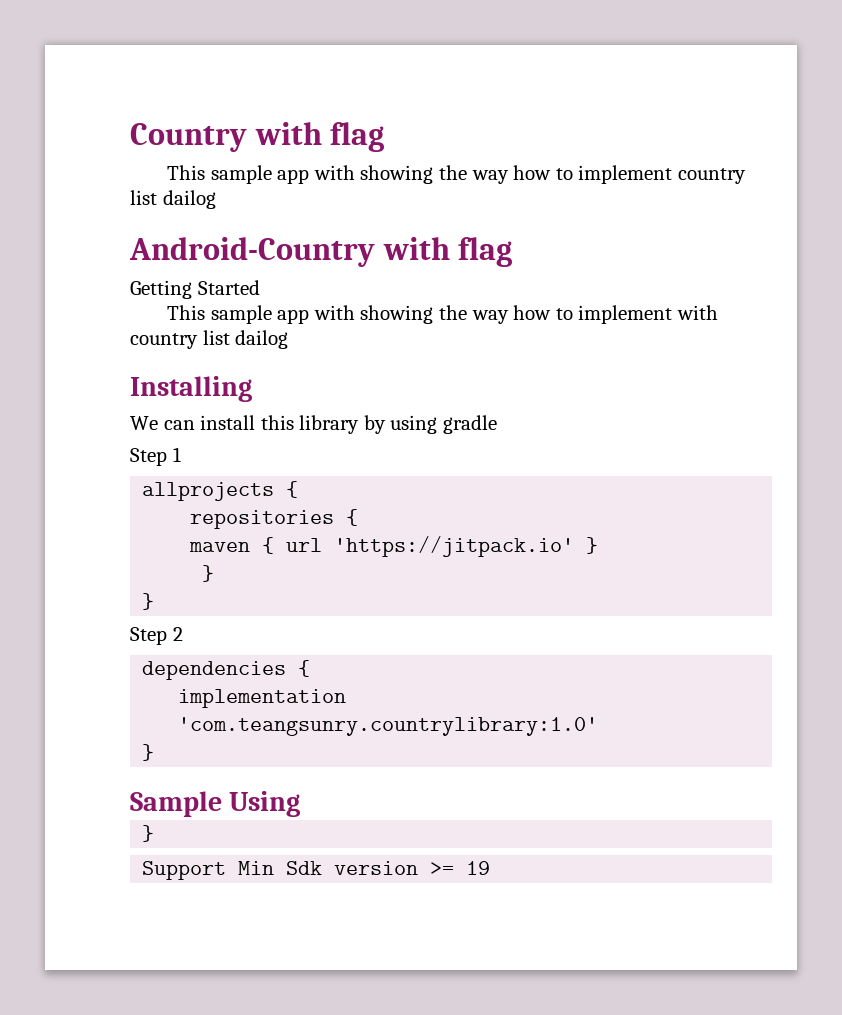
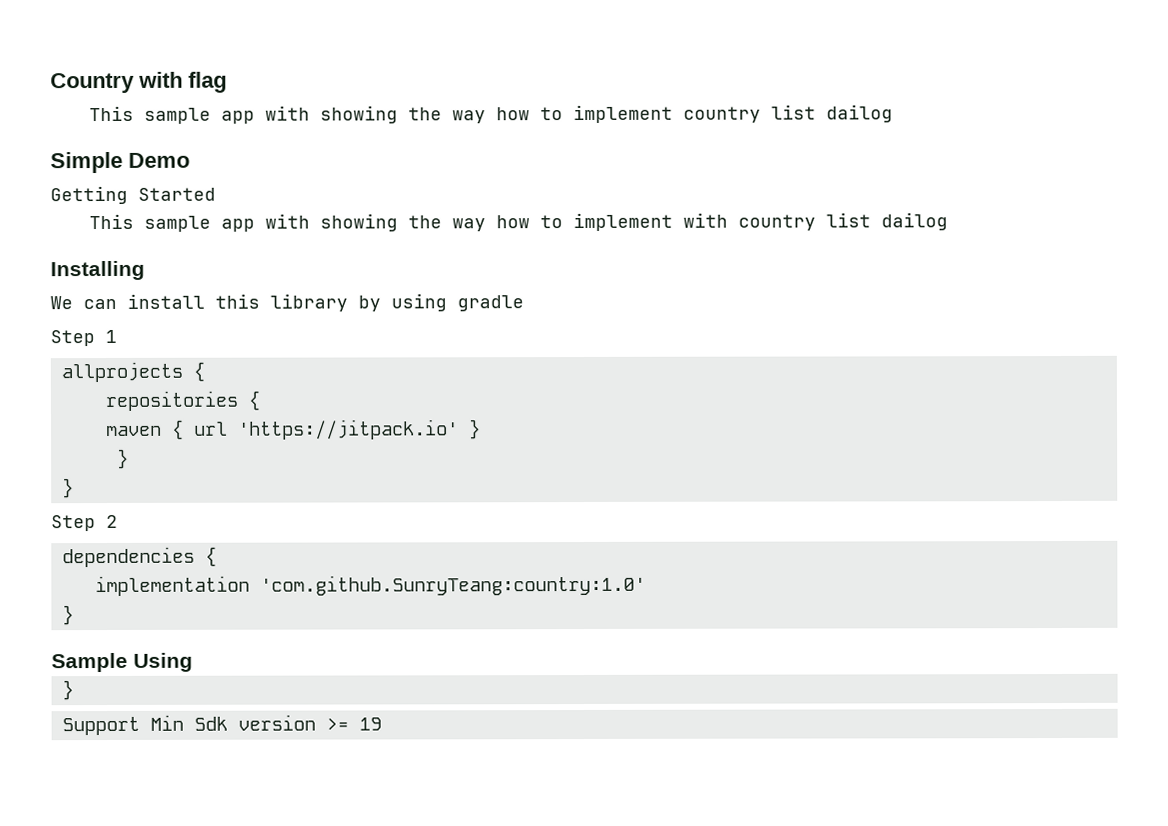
- Android-Country with flag
+ Simple Demo
- implementation 'com.teangsunry.countrylibrary:1.0'
+ implementation 'com.github.SunryTeang:country:1.0'

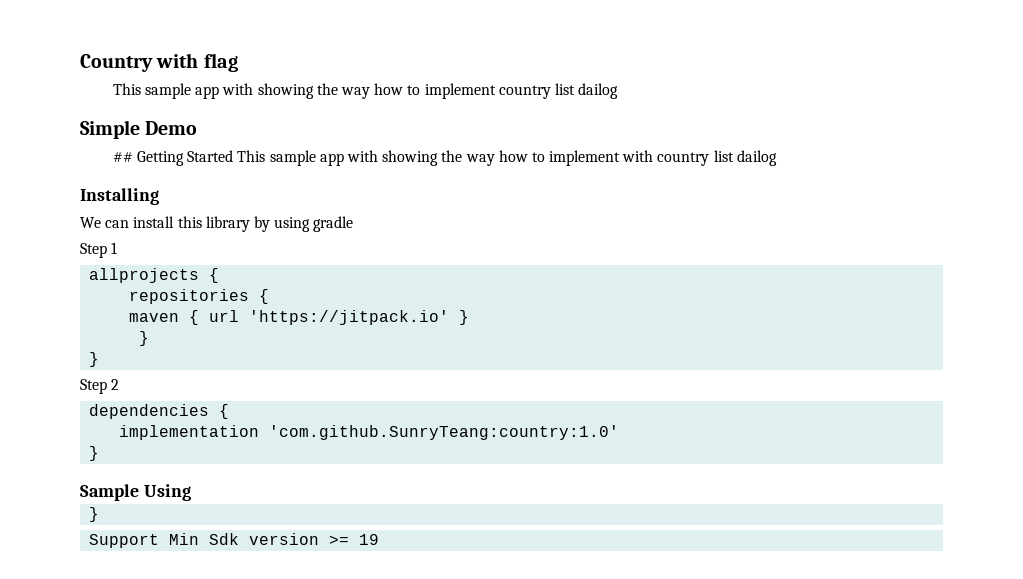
- Getting Started
- This sample app with showing the way how to implement with country list dailog
+ ## Getting Started This sample app with showing the way how to implement with country list dailog

